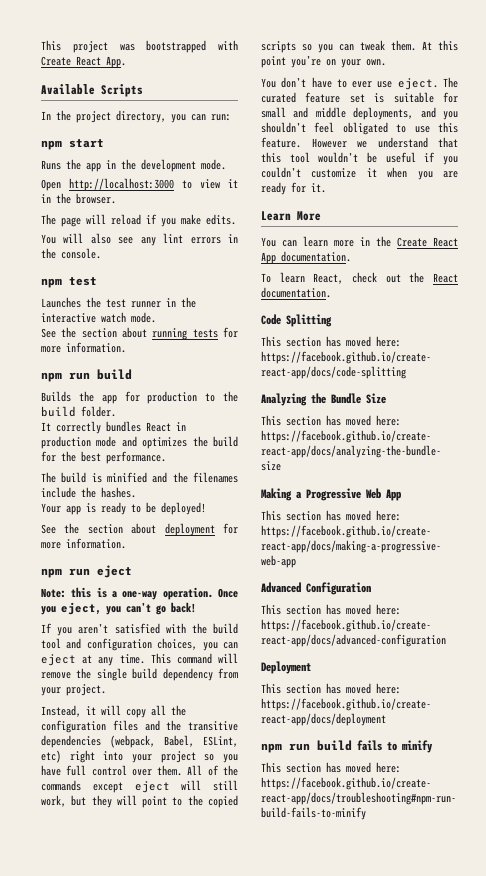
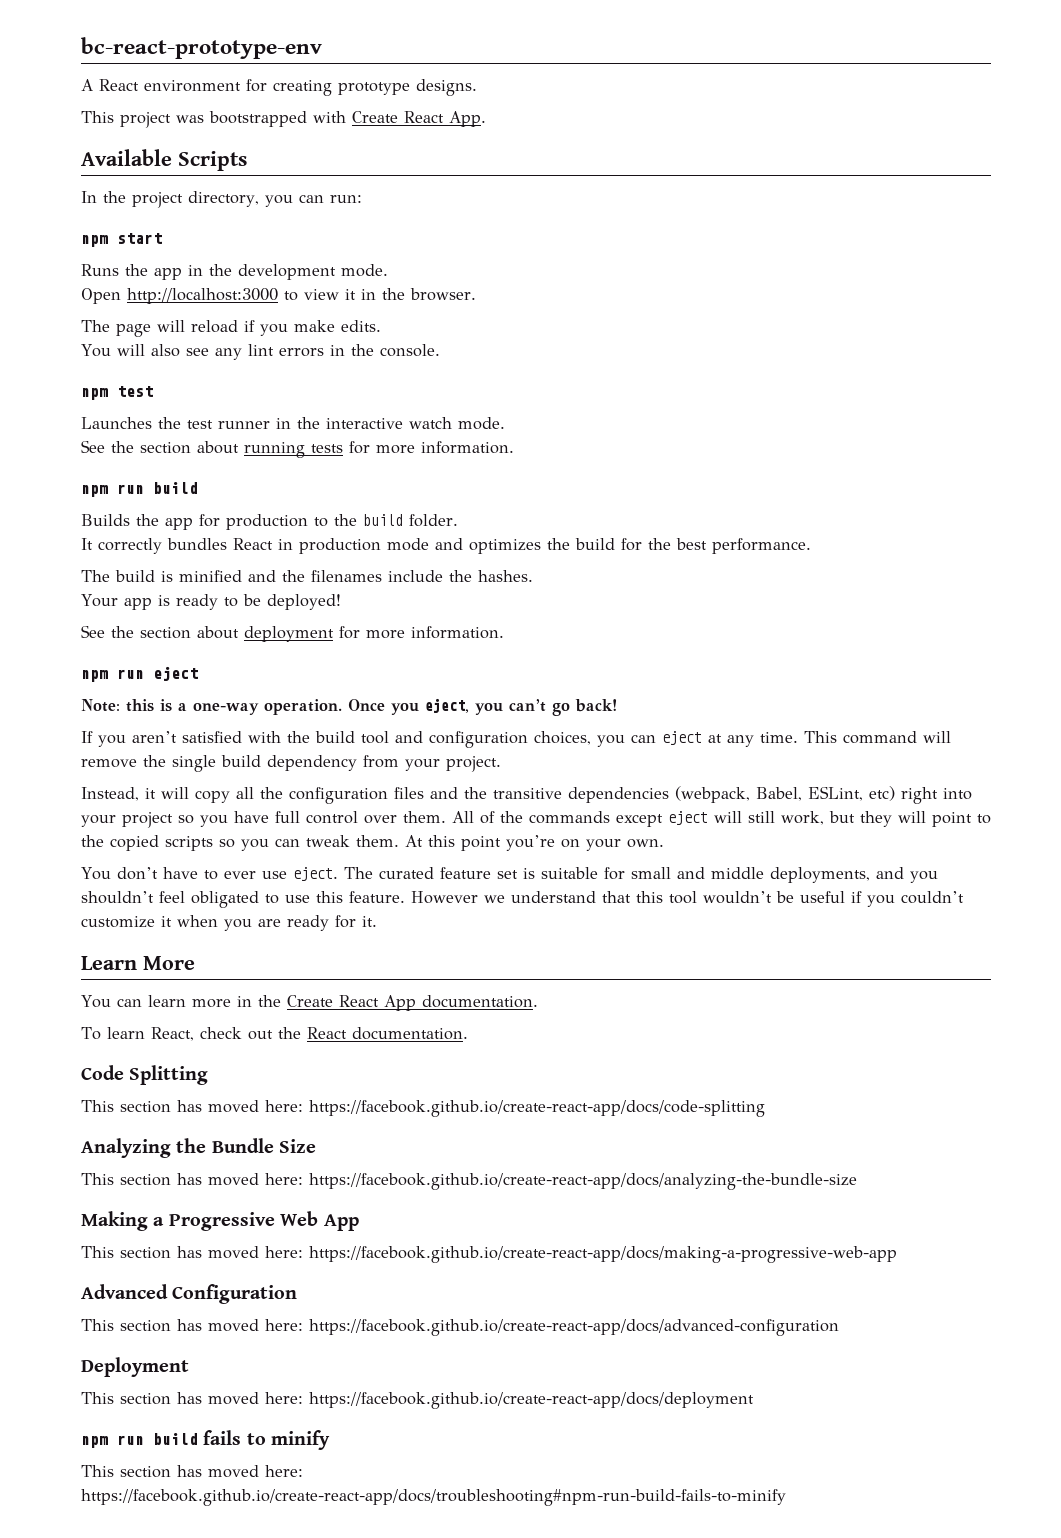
+ bc-react-prototype-env
+ A React environment for creating prototype designs.

